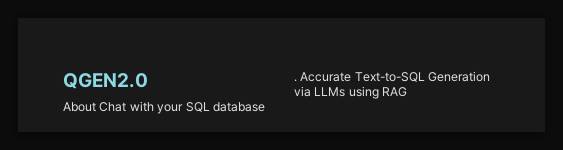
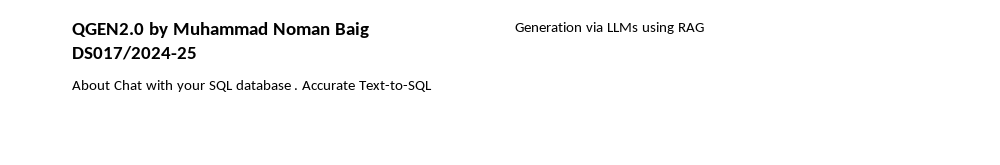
- QGEN2.0
+ QGEN2.0 by Muhammad Noman Baig DS017/2024-25

